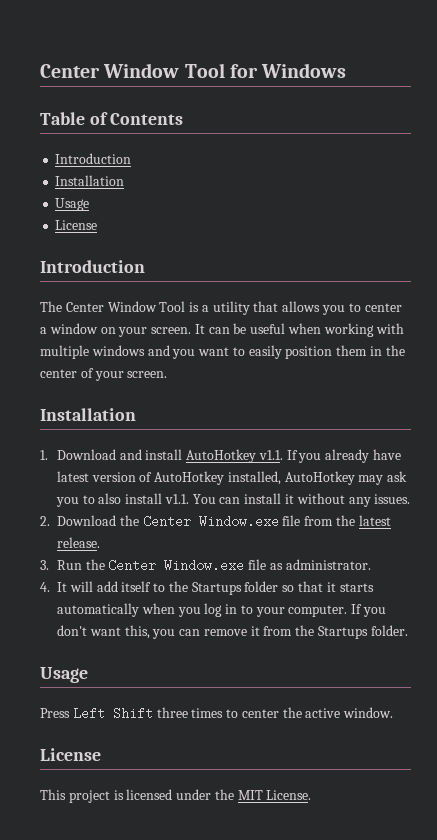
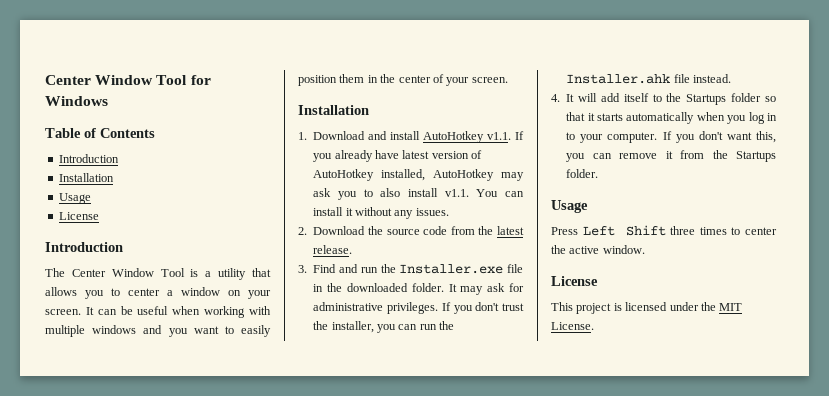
- 2. Download the Center Window.exe file from the latest release.
+ 2. Download the source code from the latest release.
- 3. Run the Center Window.exe file as administrator.
+ 3. Find and run the Installer.exe file in the downloaded folder. It may ask for administrative privileges. If you don't trust the installer, you can run the Installer.ahk file instead.

